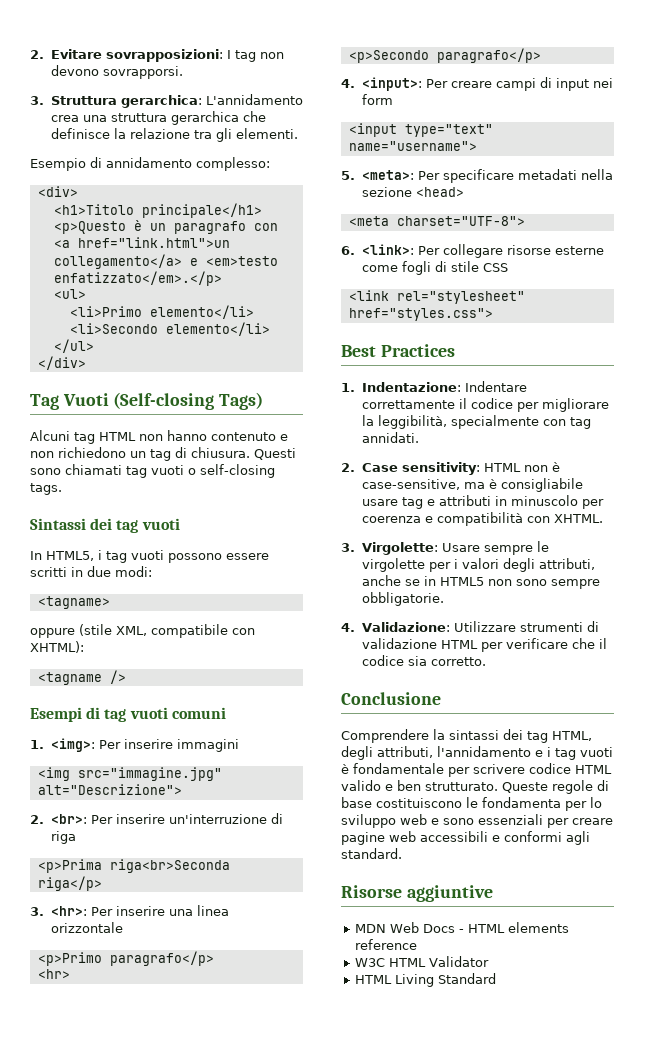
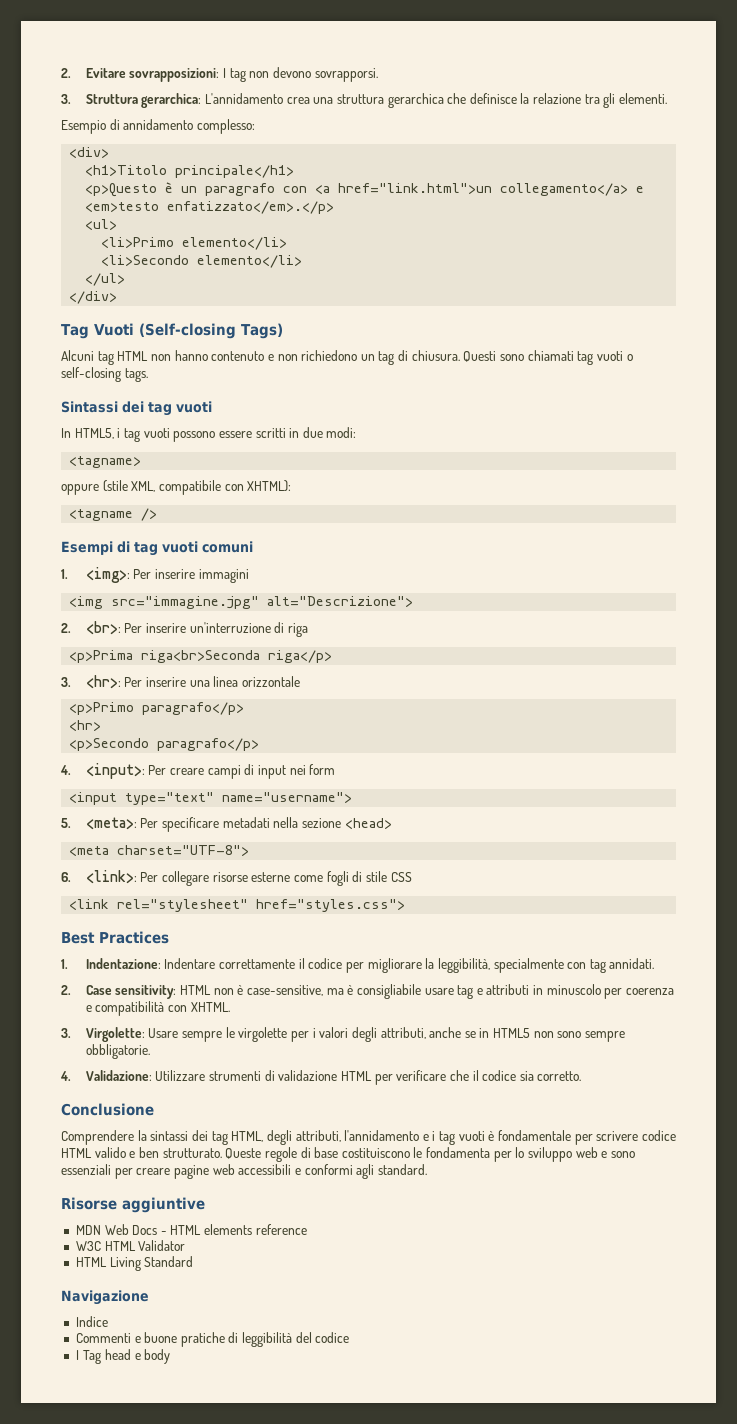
+ Navigazione
+ Indice
+ Commenti e buone pratiche di leggibilità del codice
+ I Tag head e body

